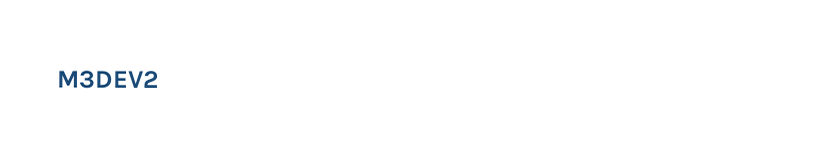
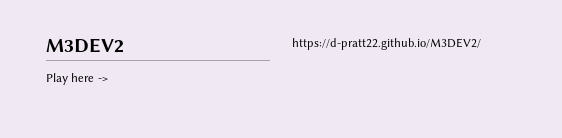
+ Play here -> https://d-pratt22.github.io/M3DEV2/

